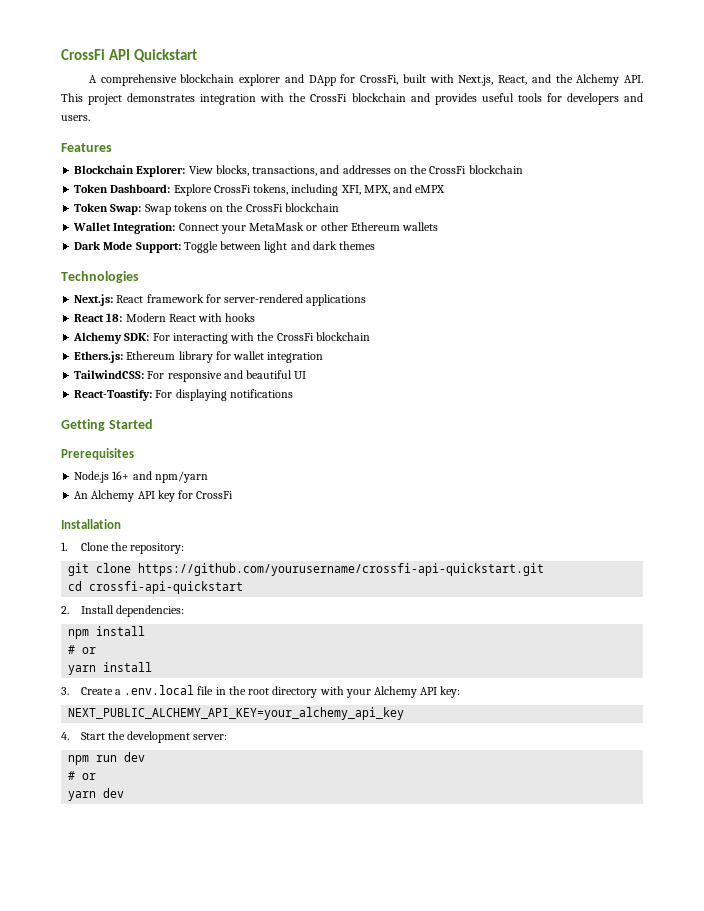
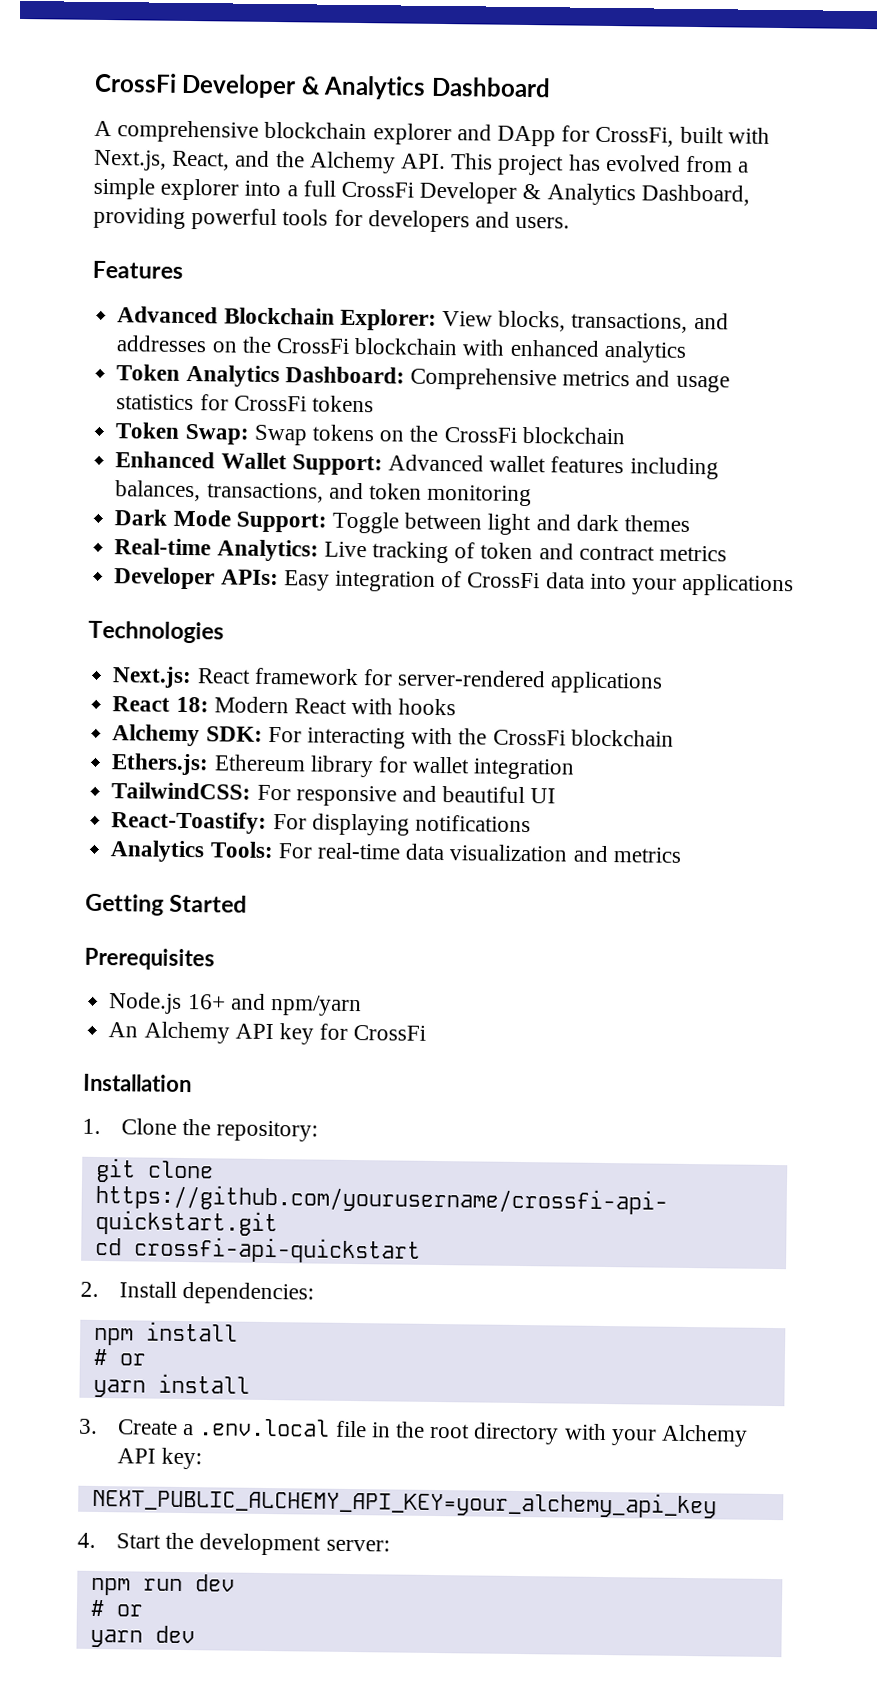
- CrossFi API Quickstart
+ CrossFi Developer & Analytics Dashboard
- A comprehensive blockchain explorer and DApp for CrossFi, built with Next.js, React, and the Alchemy API. This project demonstrates integration with the CrossFi blockchain and provides useful tools for developers and users.
+ A comprehensive blockchain explorer and DApp for CrossFi, built with Next.js, React, and the Alchemy API. This project has evolved from a simple explorer into a full CrossFi Developer & Analytics Dashboard, providing powerful tools for developers and users.
- Blockchain Explorer: View blocks, transactions, and addresses on the CrossFi blockchain
- Token Dashboard: Explore CrossFi tokens, including XFI, MPX, and eMPX
+ Advanced Blockchain Explorer: View blocks, transactions, and addresses on the CrossFi blockchain with enhanced analytics
+ Token Analytics Dashboard: Comprehensive metrics and usage statistics for CrossFi tokens
- Wallet Integration: Connect your MetaMask or other Ethereum wallets
+ Enhanced Wallet Support: Advanced wallet features including balances, transactions, and token monitoring
+ Real-time Analytics: Live tracking of token and contract metrics
+ Developer APIs: Easy integration of CrossFi data into your applications
+ Analytics Tools: For real-time data visualization and metrics

